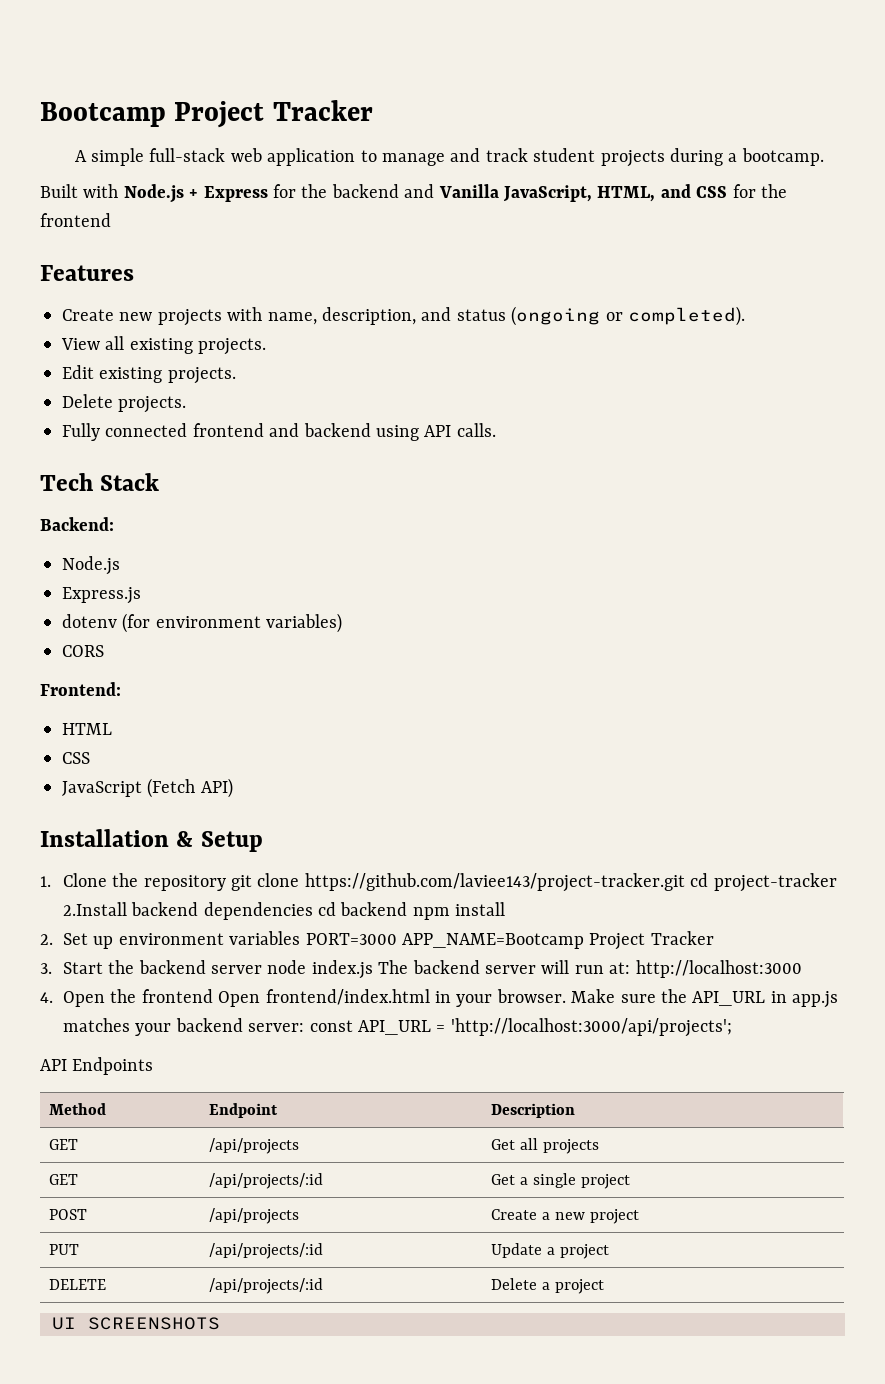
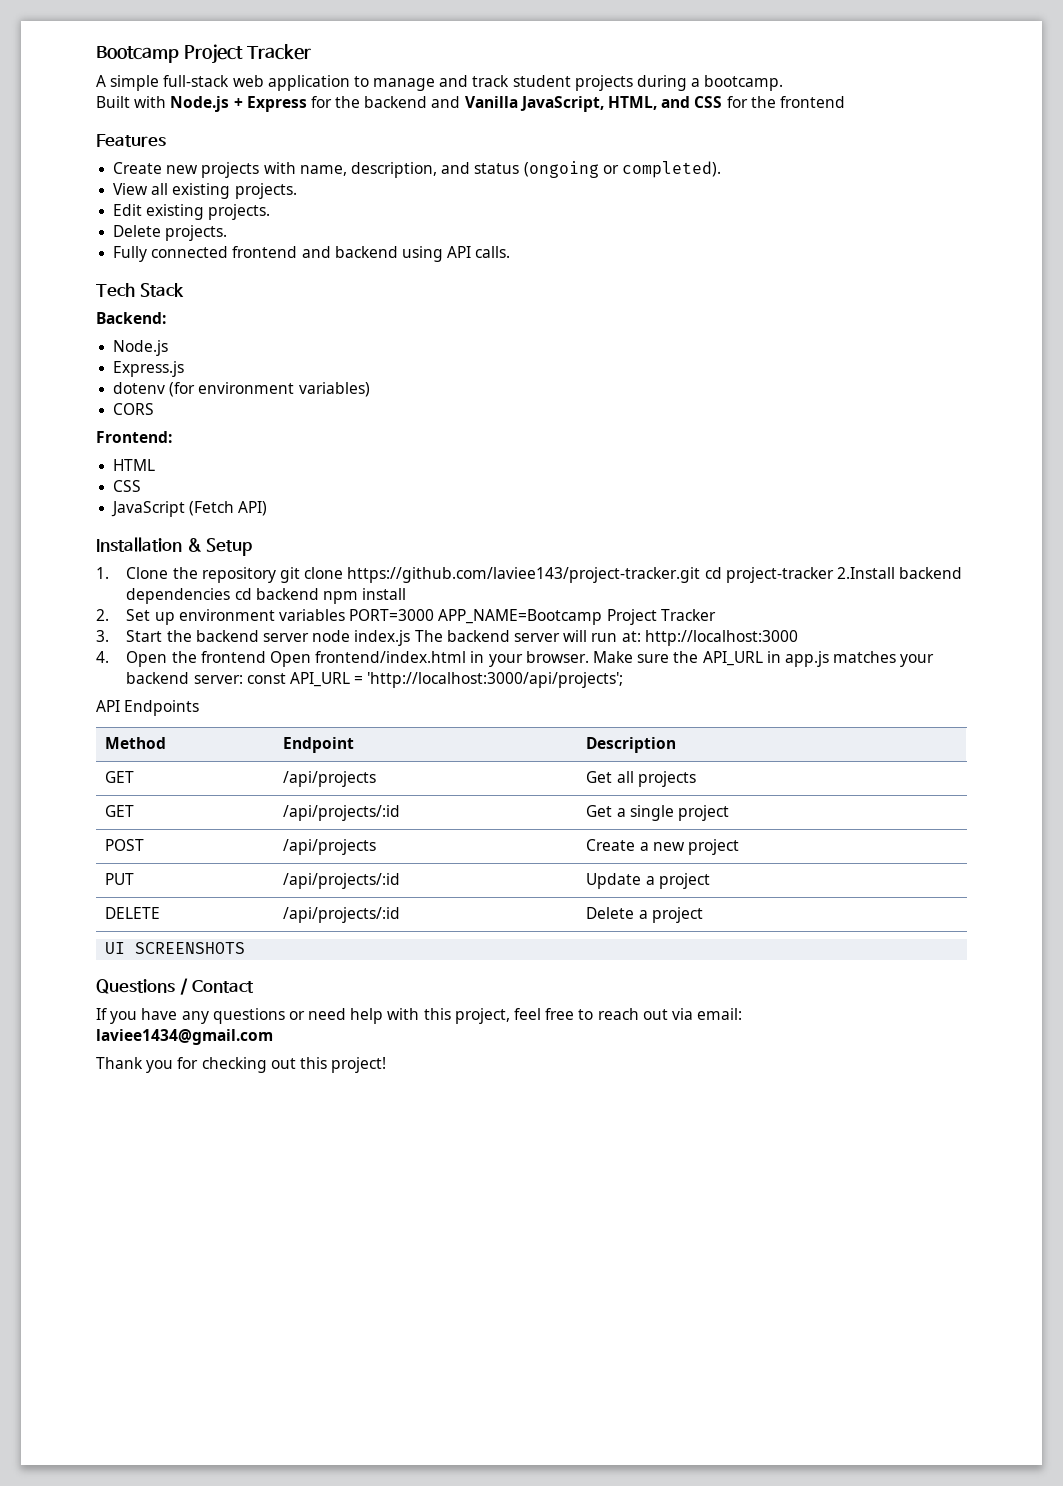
+ Questions / Contact
+ If you have any questions or need help with this project, feel free to reach out via email:
+ laviee1434@gmail.com
+ Thank you for checking out this project!

